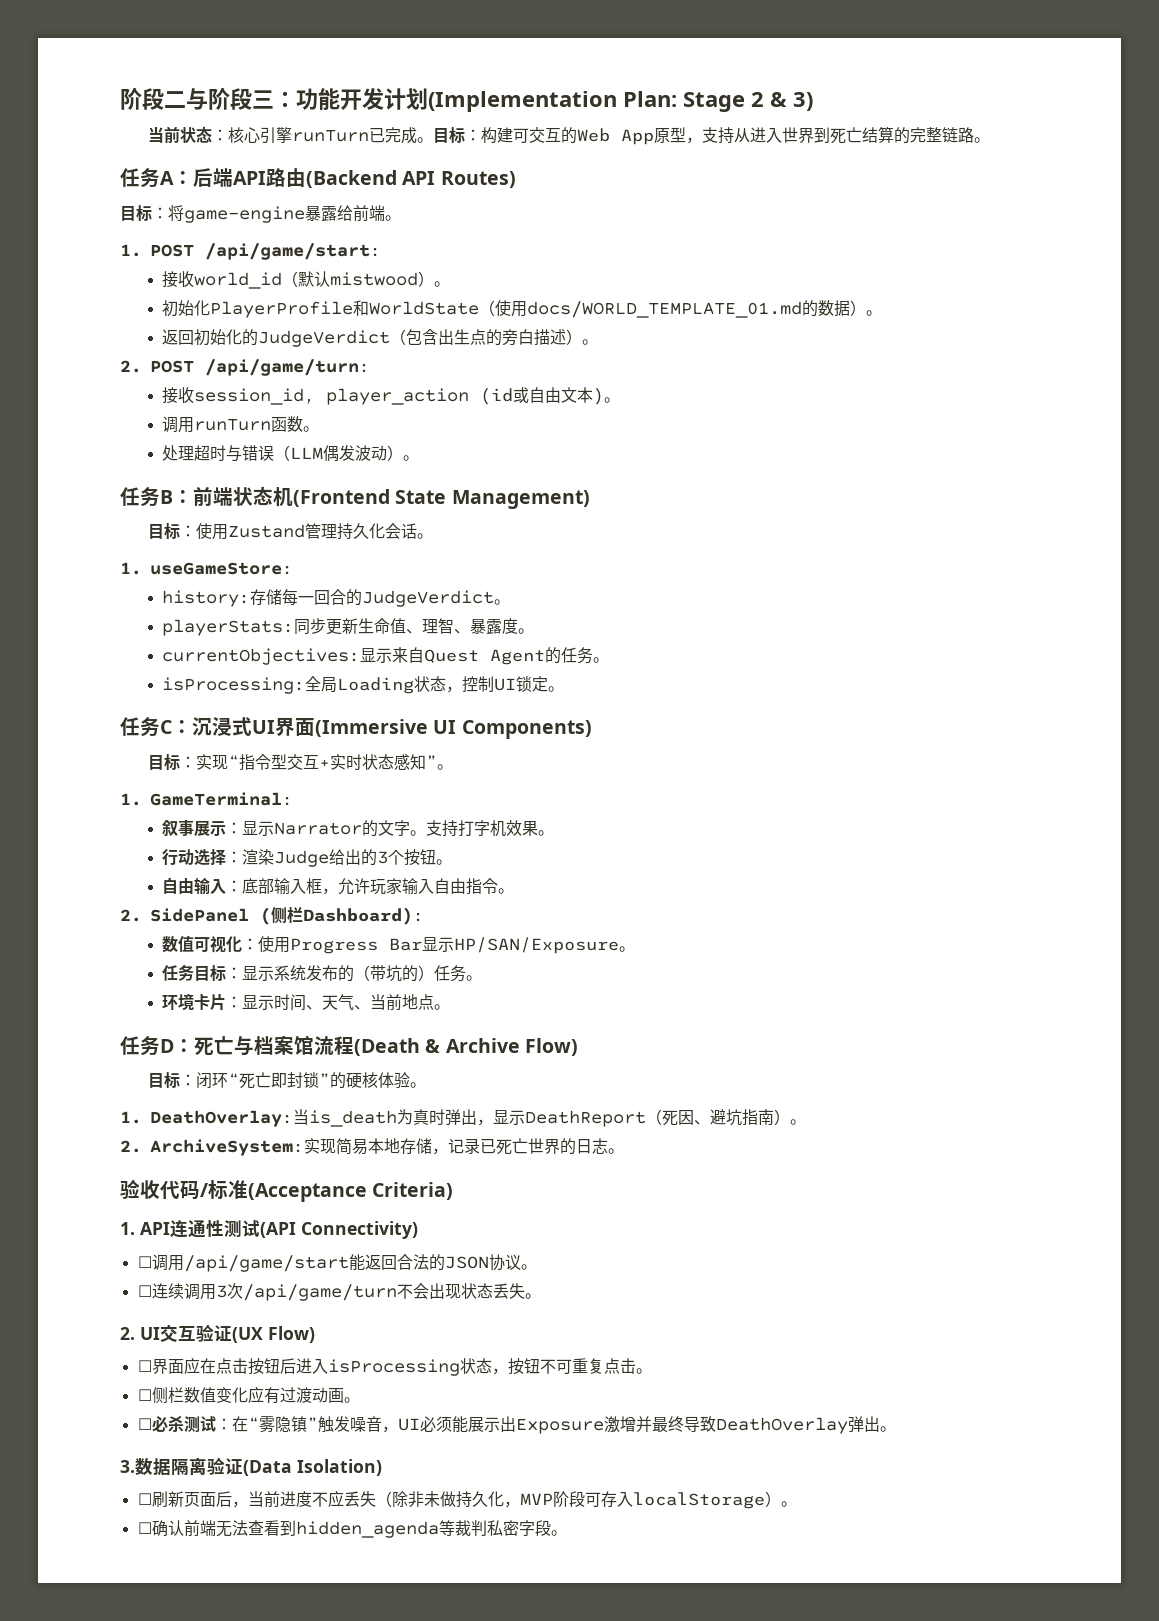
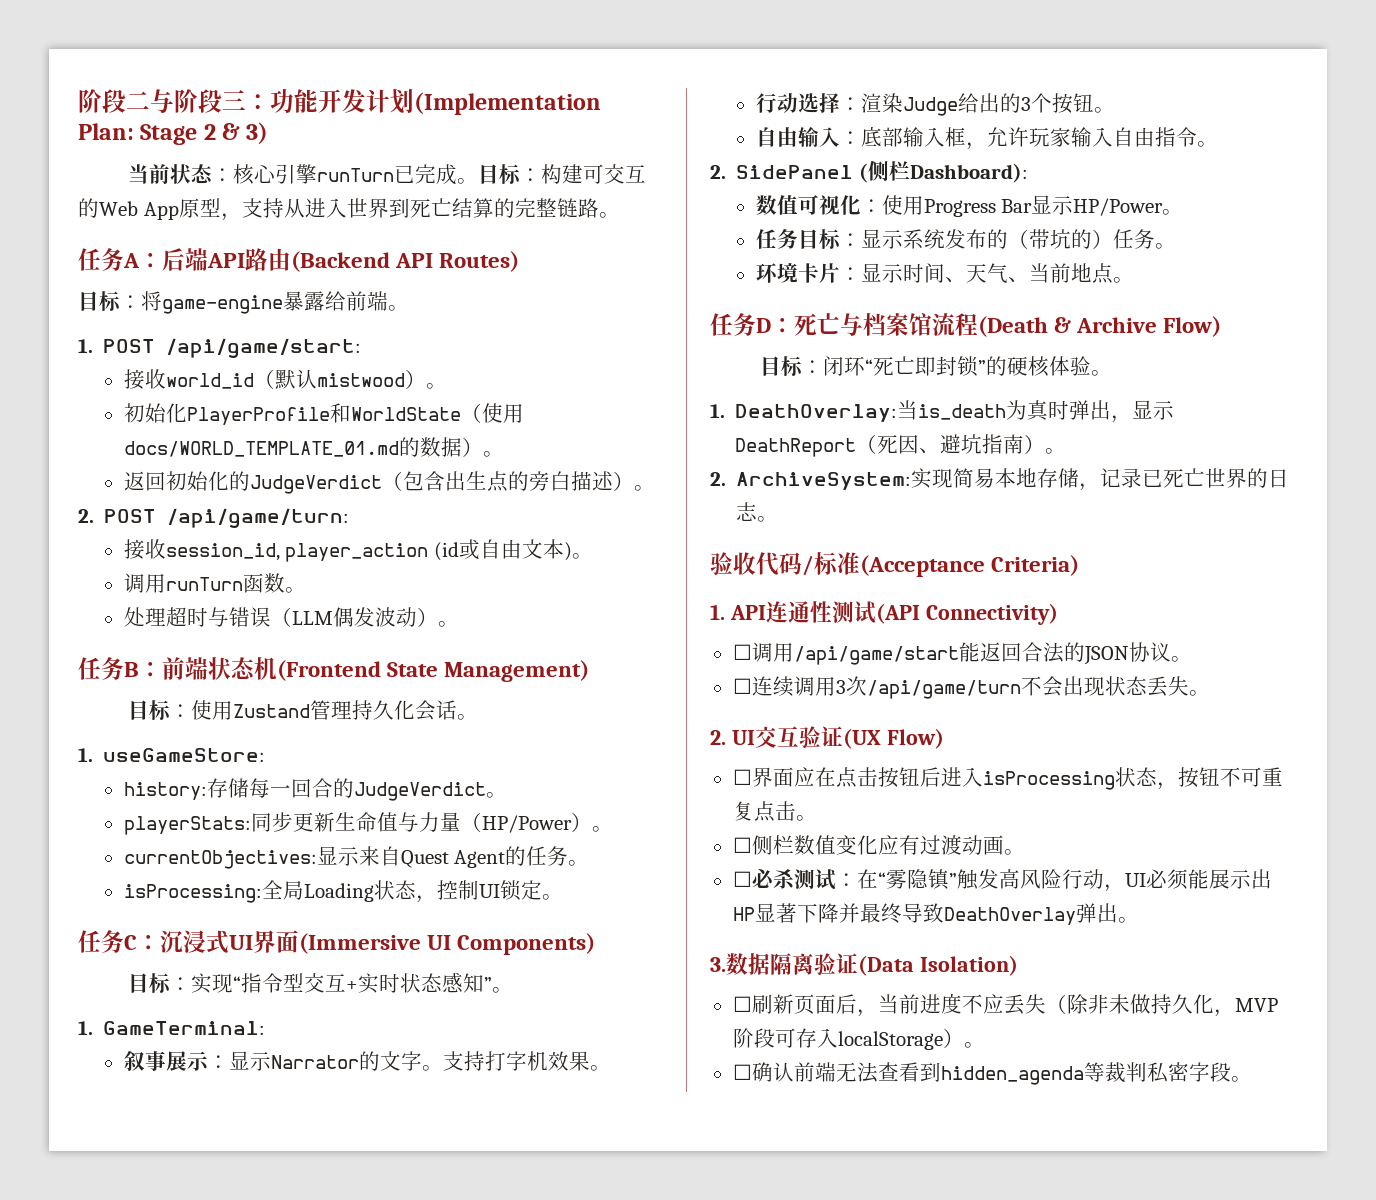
- playerStats:同步更新生命值、理智、暴露度。
+ playerStats:同步更新生命值与力量（HP/Power）。
- 数值可视化：使用Progress Bar显示HP/SAN/Exposure。
+ 数值可视化：使用Progress Bar显示HP/Power。
- ☐必杀测试：在“雾隐镇”触发噪音，UI必须能展示出Exposure激增并最终导致DeathOverlay弹出。
+ ☐必杀测试：在“雾隐镇”触发高风险行动，UI必须能展示出HP显著下降并最终导致DeathOverlay弹出。

